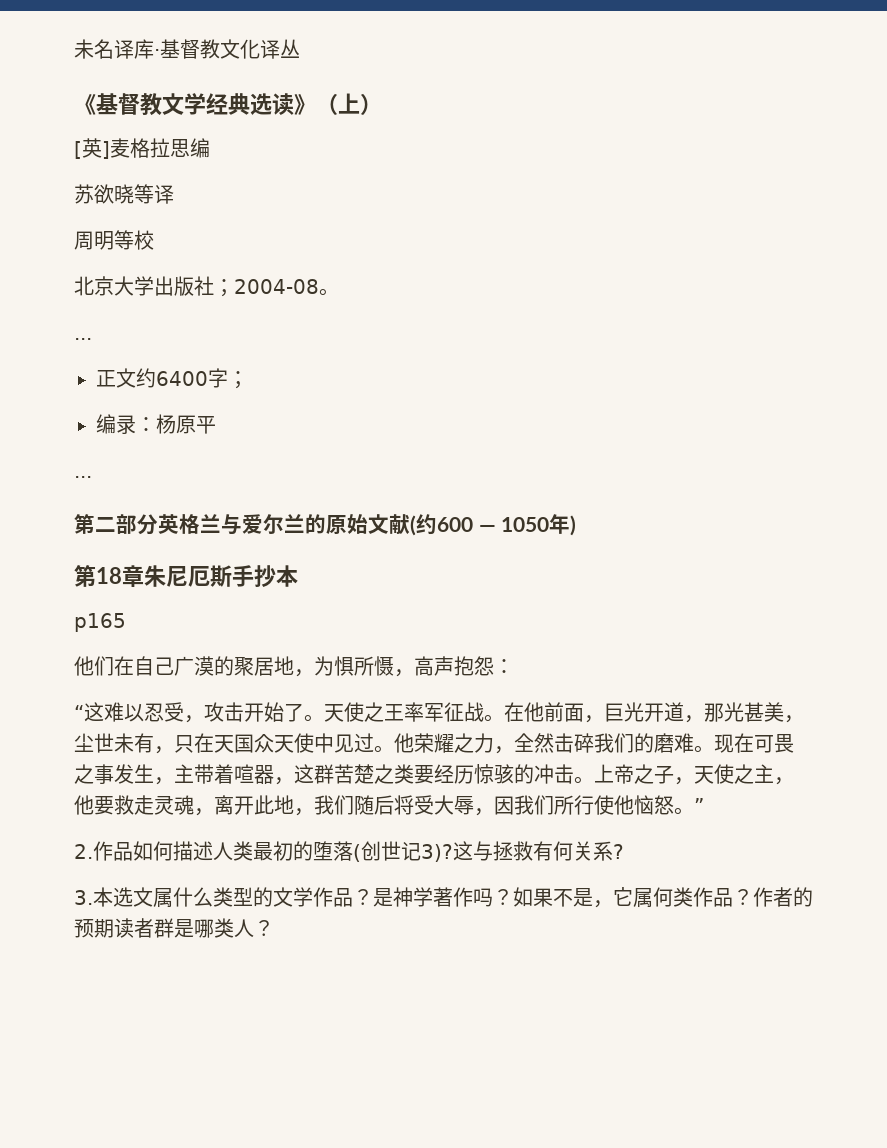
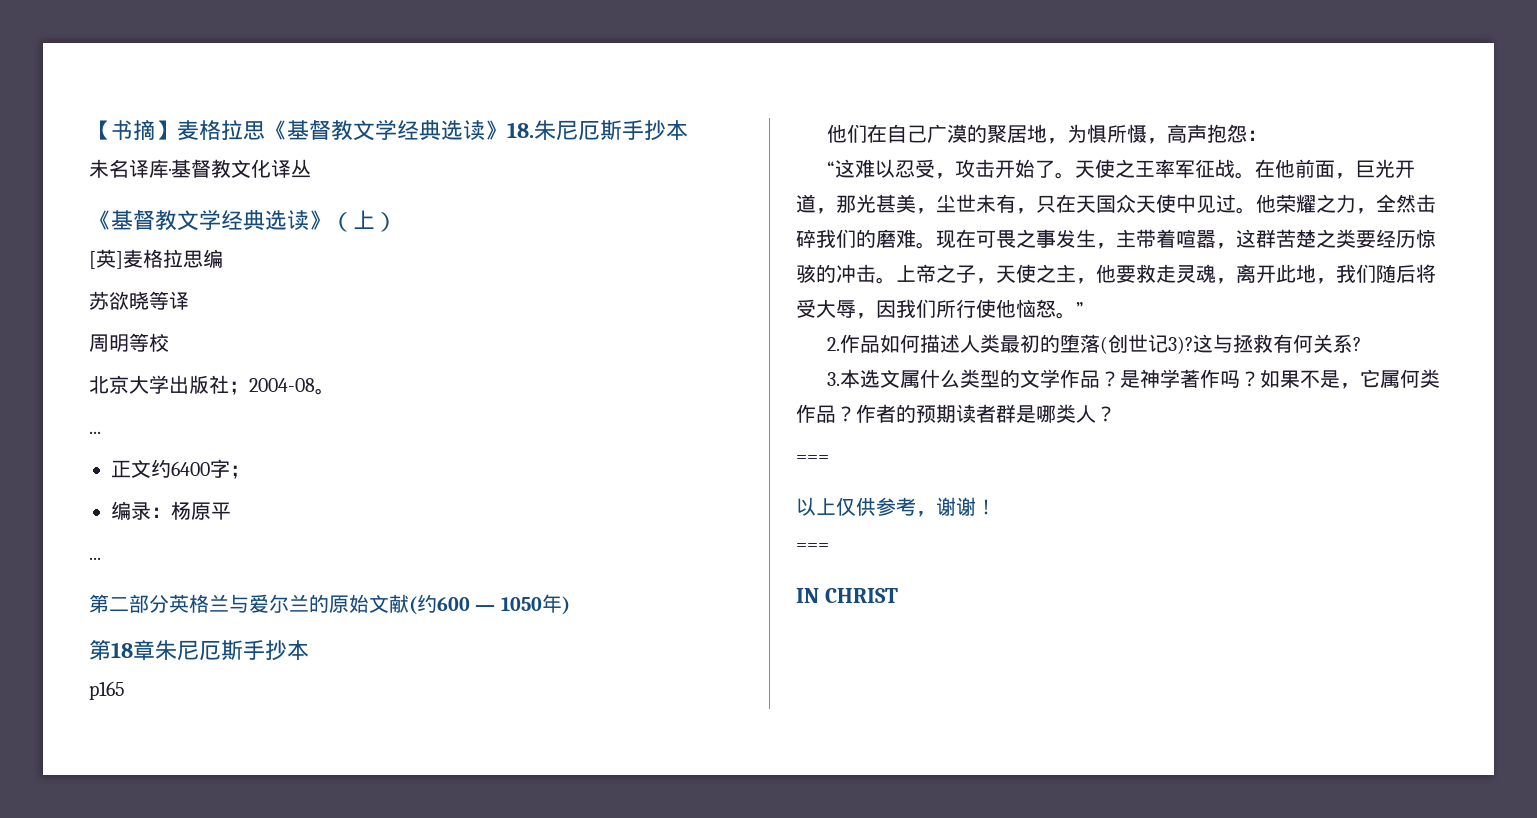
+ 【书摘】麦格拉思《基督教文学经典选读》18.朱尼厄斯手抄本
- 现在可畏之事发生，主带着喧器，这群苦楚之类要经历惊骇的冲击。
+ 现在可畏之事发生，主带着喧嚣，这群苦楚之类要经历惊骇的冲击。
  作者的预期读者群是哪类人？
+ ===
+ 以上仅供参考，谢谢！
+ ===
+ IN CHRIST

